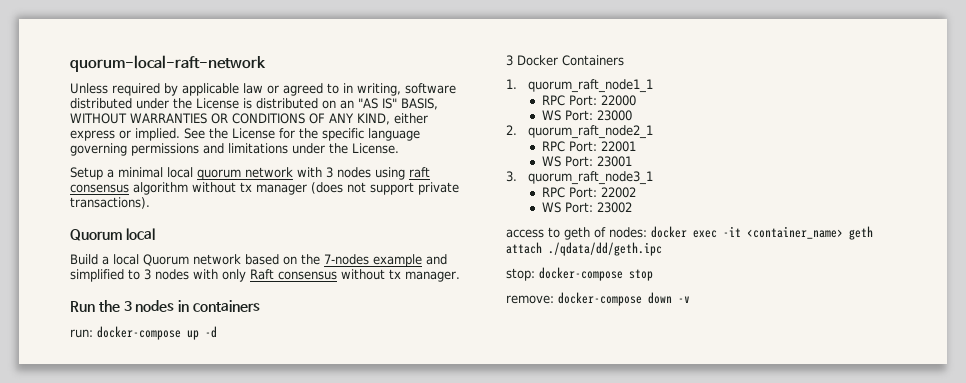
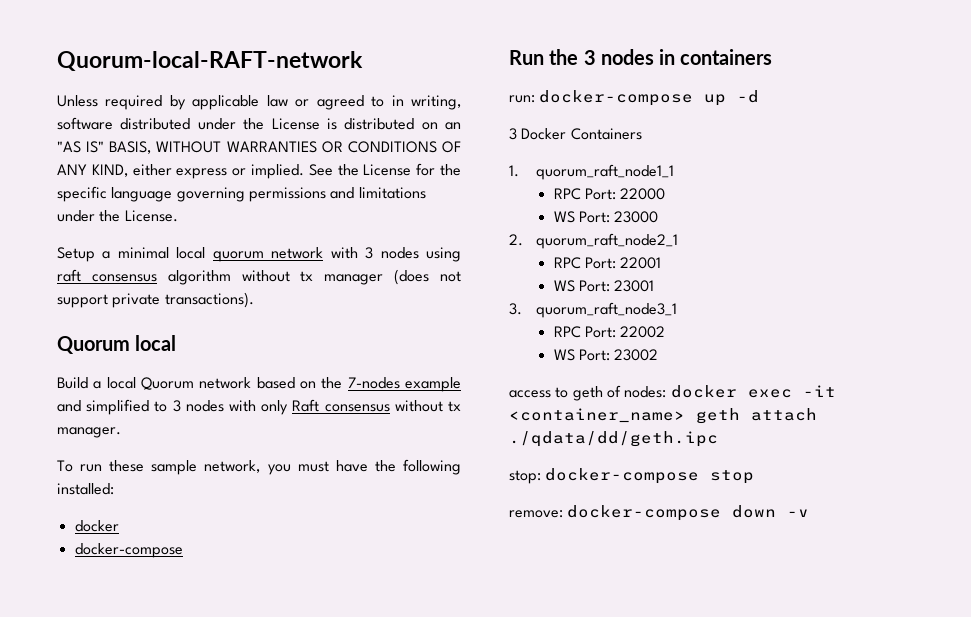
- quorum-local-raft-network
+ Quorum-local-RAFT-network
+ To run these sample network, you must have the following installed:
+ docker
+ docker-compose

